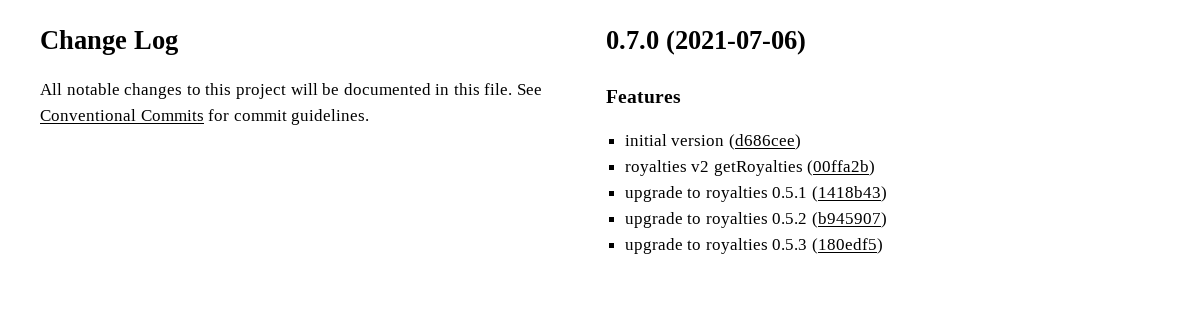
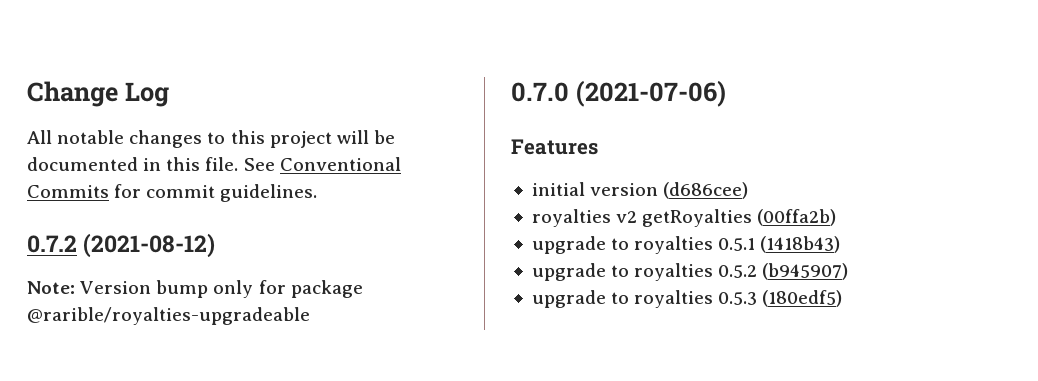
+ 0.7.2 (2021-08-12)
+ Note: Version bump only for package @rarible/royalties-upgradeable

